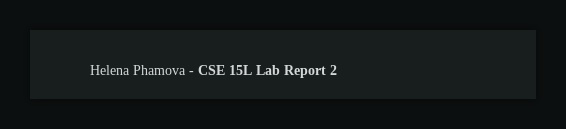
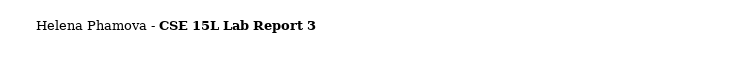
- Helena Phamova - CSE 15L Lab Report 2
+ Helena Phamova - CSE 15L Lab Report 3

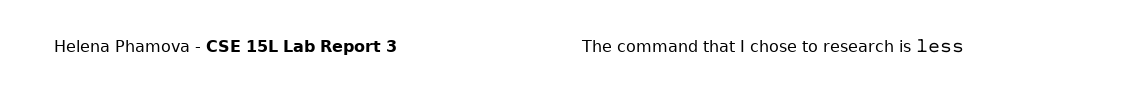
+ The command that I chose to research is less

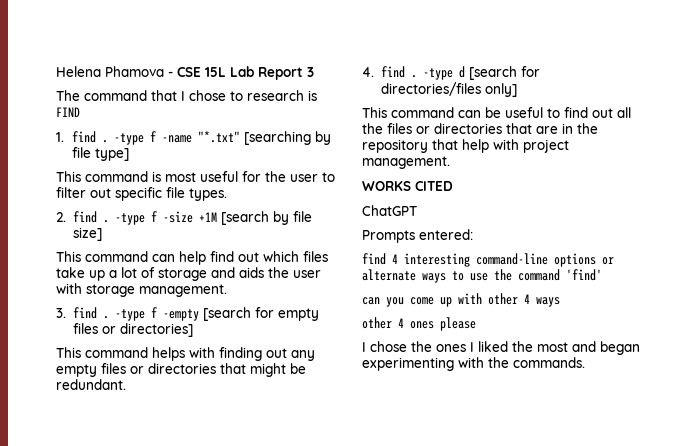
- The command that I chose to research is less
+ The command that I chose to research is FIND
+ 1. find . -type f -name "*.txt" [searching by file type]
+ This command is most useful for the user to filter out specific file types.
+ 2. find . -type f -size +1M [search by file size]
+ This command can help find out which files take up a lot of storage and aids the user with storage management.
+ 3. find . -type f -empty [search for empty files or directories]
+ This command helps with finding out any empty files or directories that might be redundant.
+ 4. find . -type d [search for directories/files only]
+ This command can be useful to find out all the files or directories that are in the repository that help with project management.
+ WORKS CITED
+ ChatGPT
+ Prompts entered:
+ find 4 interesting command-line options or alternate ways to use the command 'find'
+ can you come up with other 4 ways
+ other 4 ones please
+ I chose the ones I liked the most and began experimenting with the commands.

